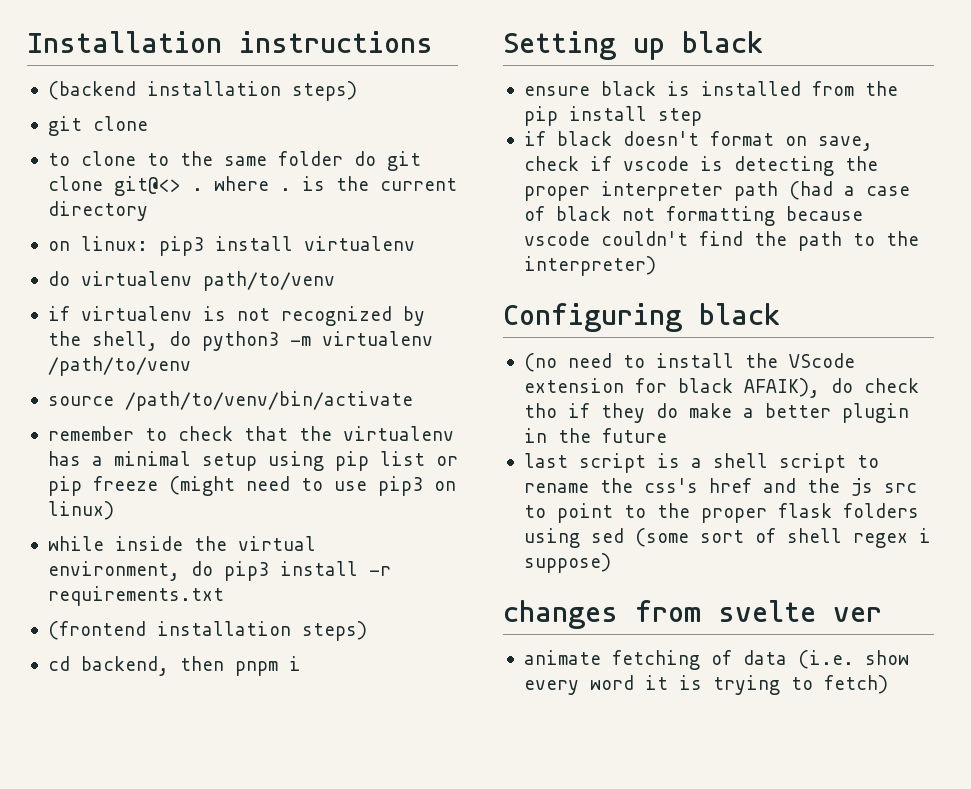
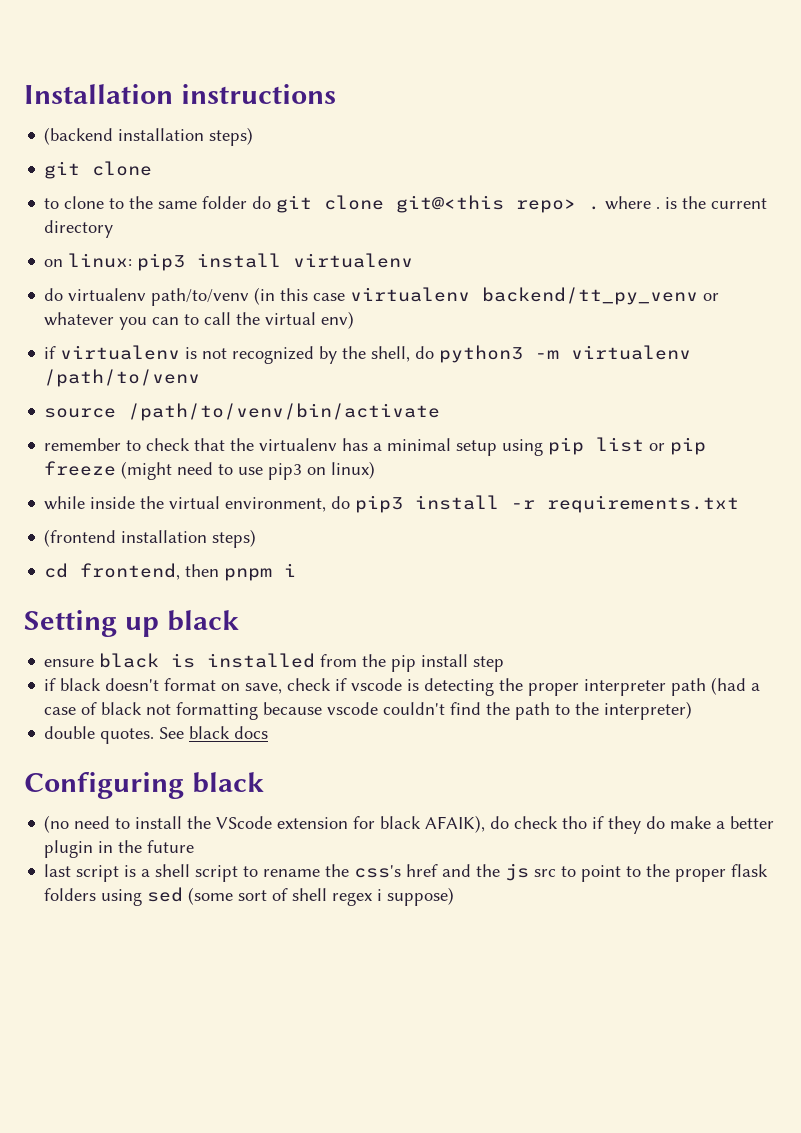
- to clone to the same folder do git clone git@<> . where . is the current directory
+ to clone to the same folder do git clone git@<this repo> . where . is the current directory
- do virtualenv path/to/venv
+ do virtualenv path/to/venv (in this case virtualenv backend/tt_py_venv or whatever you can to call the virtual env)
- cd backend, then pnpm i
+ cd frontend, then pnpm i
+ double quotes. See black docs
- changes from svelte ver
- animate fetching of data (i.e. show every word it is trying to fetch)

